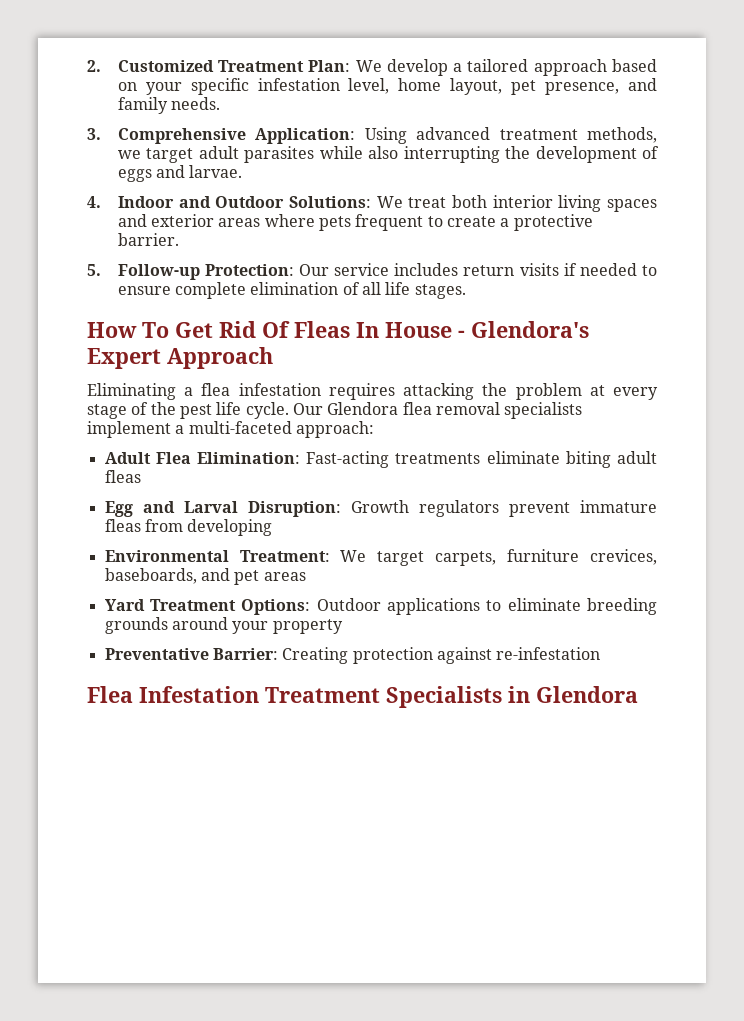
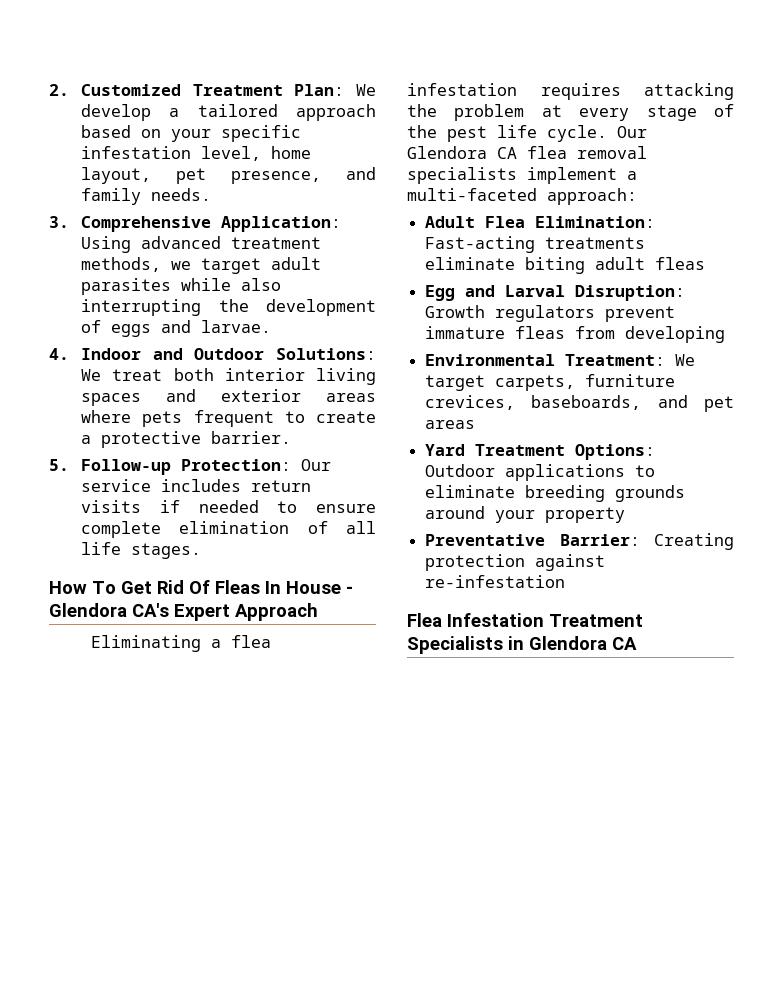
- How To Get Rid Of Fleas In House - Glendora's Expert Approach
+ How To Get Rid Of Fleas In House - Glendora CA's Expert Approach
- Our Glendora flea removal specialists implement a multi-faceted approach:
+ Our Glendora CA flea removal specialists implement a multi-faceted approach:
- Flea Infestation Treatment Specialists in Glendora
+ Flea Infestation Treatment Specialists in Glendora CA

